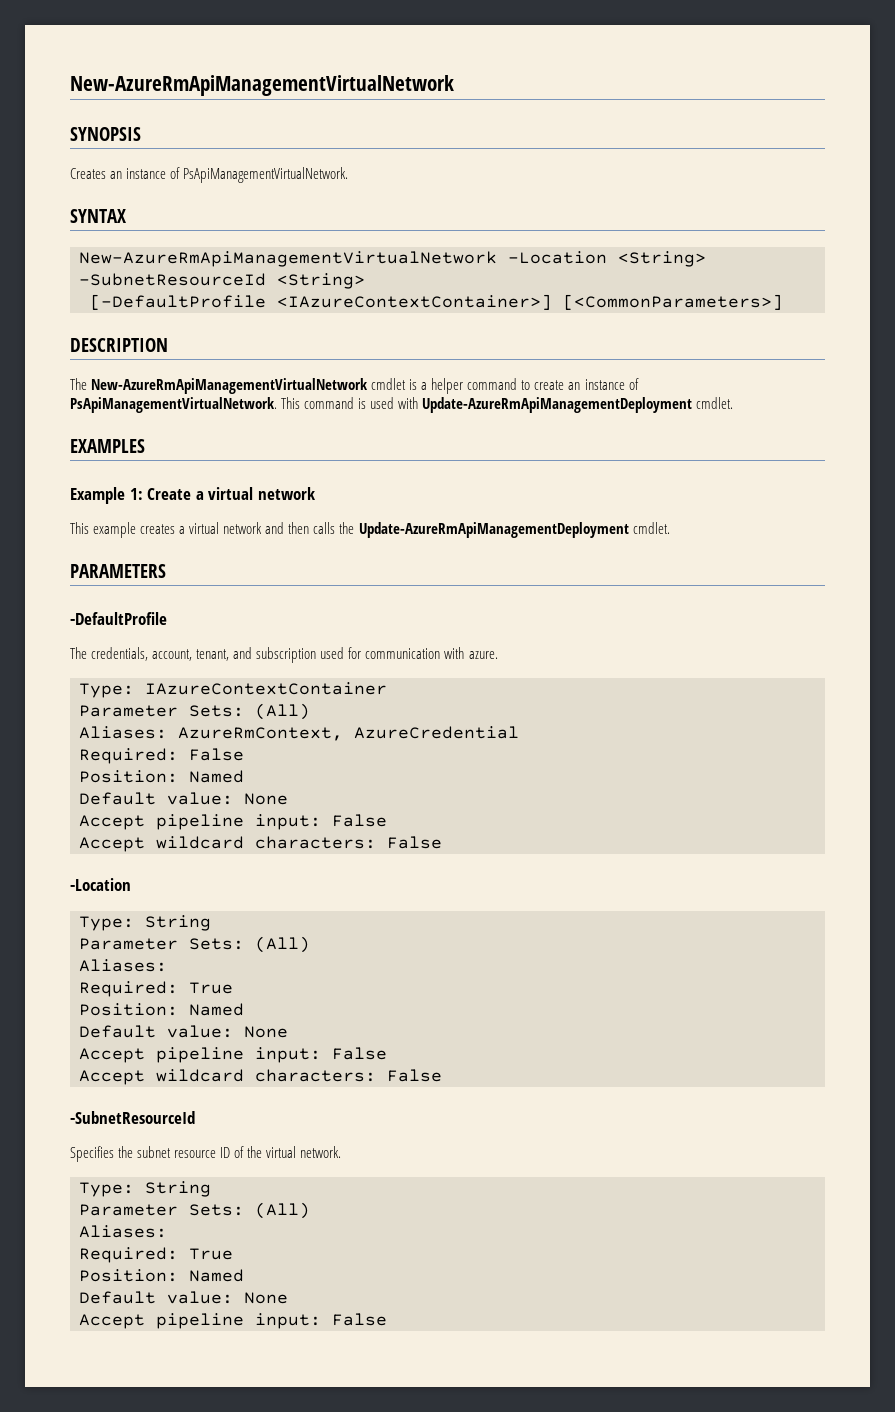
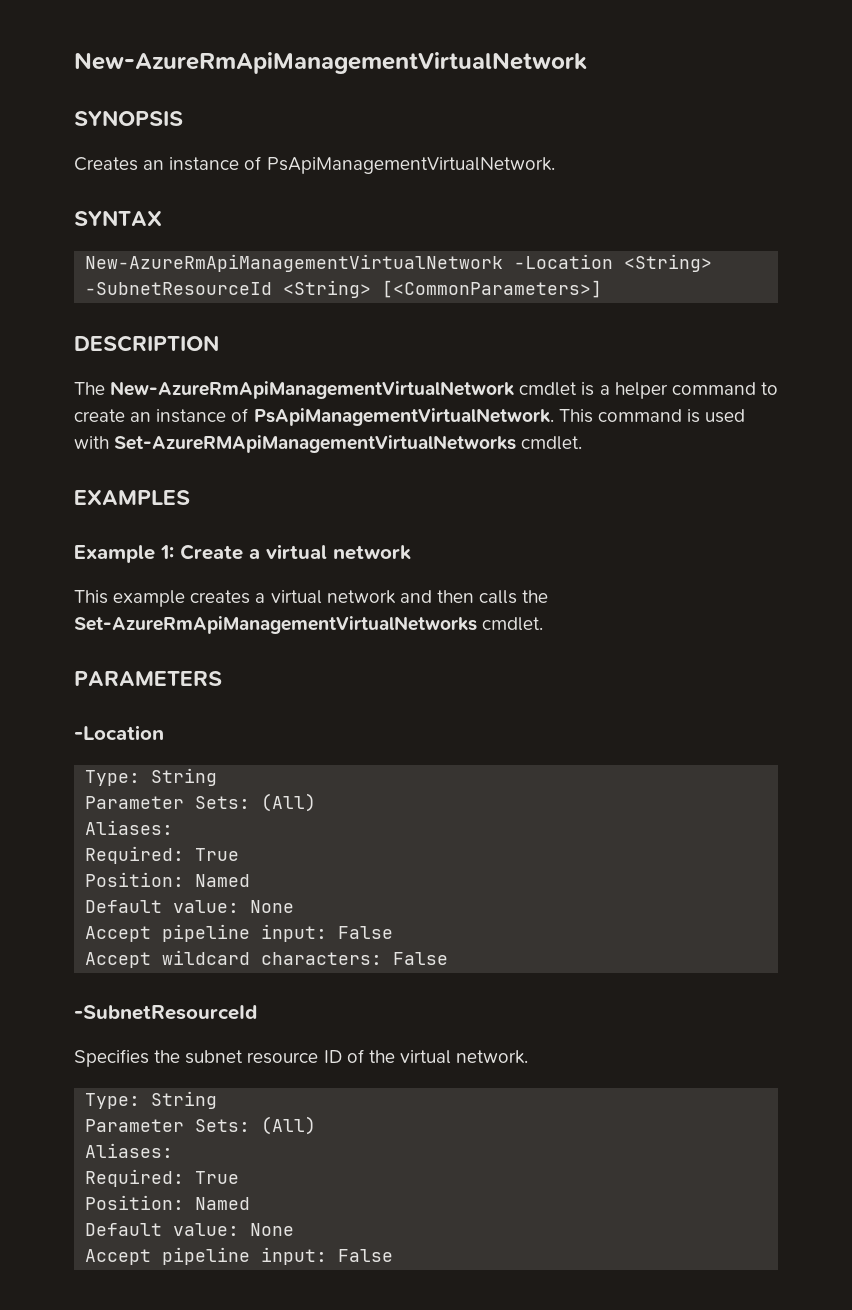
- New-AzureRmApiManagementVirtualNetwork -Location <String> -SubnetResourceId <String>
- [-DefaultProfile <IAzureContextContainer>] [<CommonParameters>]
+ New-AzureRmApiManagementVirtualNetwork -Location <String> -SubnetResourceId <String> [<CommonParameters>]
- This command is used with Update-AzureRmApiManagementDeployment cmdlet.
+ This command is used with Set-AzureRMApiManagementVirtualNetworks cmdlet.
- This example creates a virtual network and then calls the Update-AzureRmApiManagementDeployment cmdlet.
+ This example creates a virtual network and then calls the Set-AzureRmApiManagementVirtualNetworks cmdlet.
- -DefaultProfile
- The credentials, account, tenant, and subscription used for communication with azure.
- Type: IAzureContextContainer
- Parameter Sets: (All)
- Aliases: AzureRmContext, AzureCredential
- Required: False
- Position: Named
- Default value: None
- Accept pipeline input: False
- Accept wildcard characters: False

